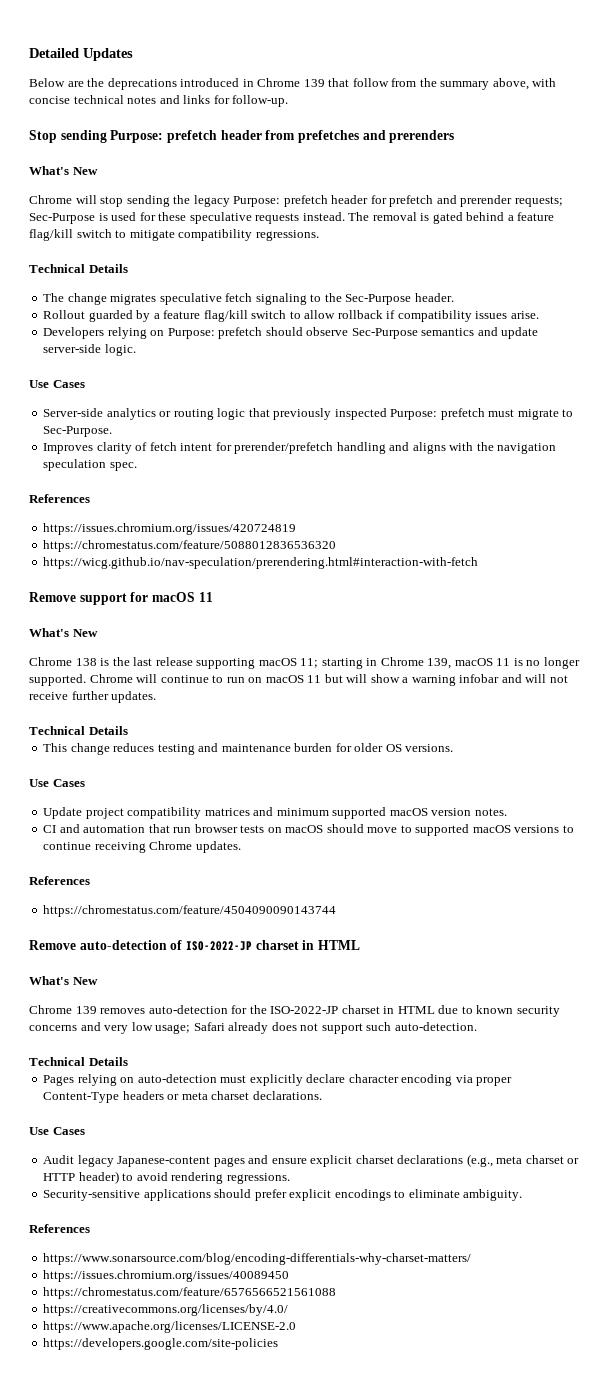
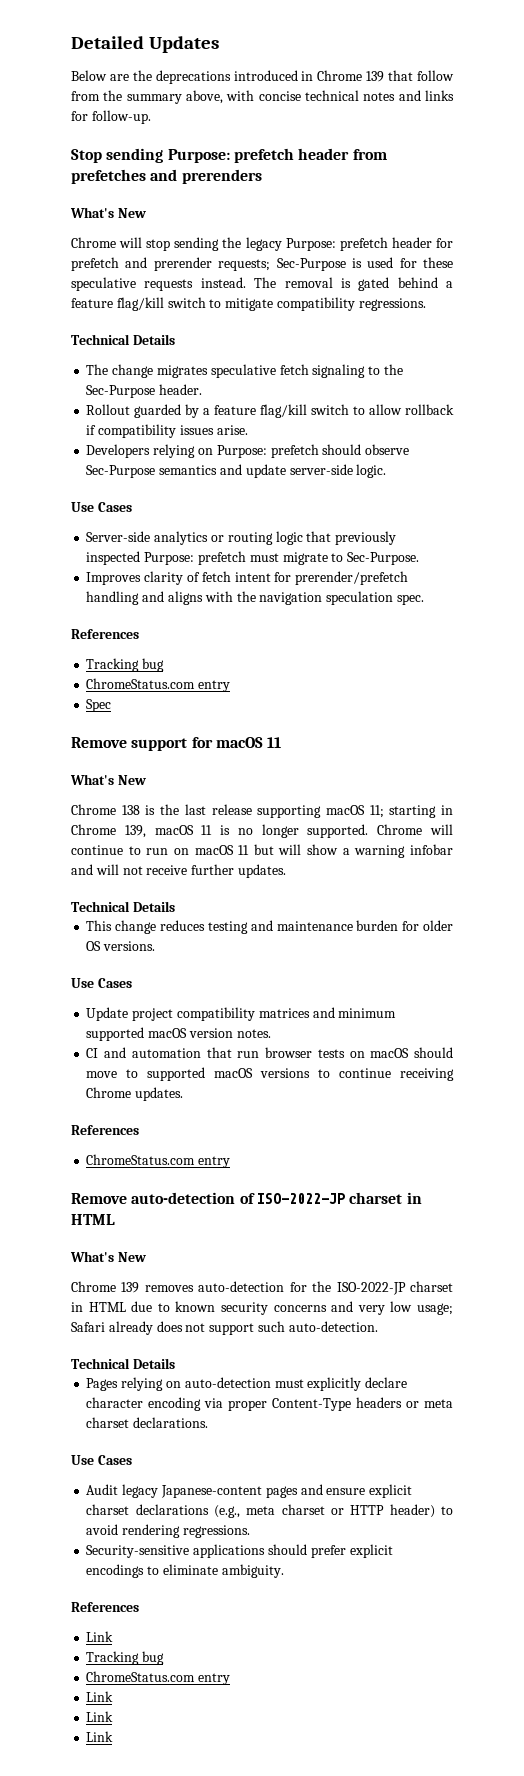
  Improves clarity of fetch intent for prerender/prefetch handling and aligns with the navigation speculation spec.
  References
- https://issues.chromium.org/issues/420724819
- https://chromestatus.com/feature/5088012836536320
- https://wicg.github.io/nav-speculation/prerendering.html#interaction-with-fetch
+ Tracking bug
+ ChromeStatus.com entry
+ Spec
  CI and automation that run browser tests on macOS should move to supported macOS versions to continue receiving Chrome updates.
  References
- https://chromestatus.com/feature/4504090090143744
+ ChromeStatus.com entry
  Security-sensitive applications should prefer explicit encodings to eliminate ambiguity.
  References
- https://www.sonarsource.com/blog/encoding-differentials-why-charset-matters/
- https://issues.chromium.org/issues/40089450
- https://chromestatus.com/feature/6576566521561088
- https://creativecommons.org/licenses/by/4.0/
- https://www.apache.org/licenses/LICENSE-2.0
- https://developers.google.com/site-policies
+ Link
+ Tracking bug
+ ChromeStatus.com entry
+ Link
+ Link
+ Link

